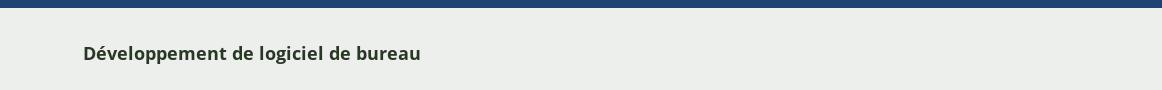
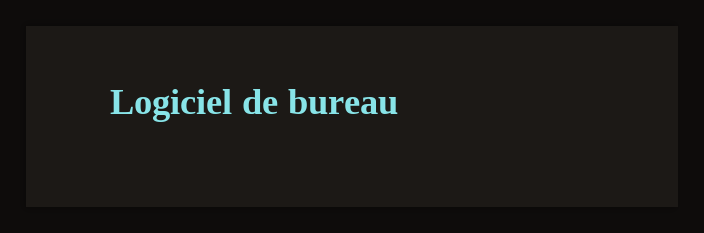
- Développement de logiciel de bureau
+ Logiciel de bureau

